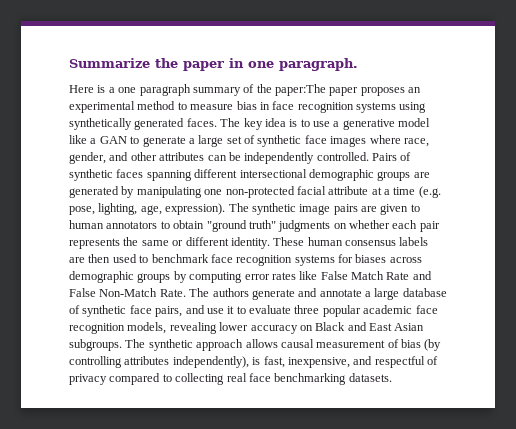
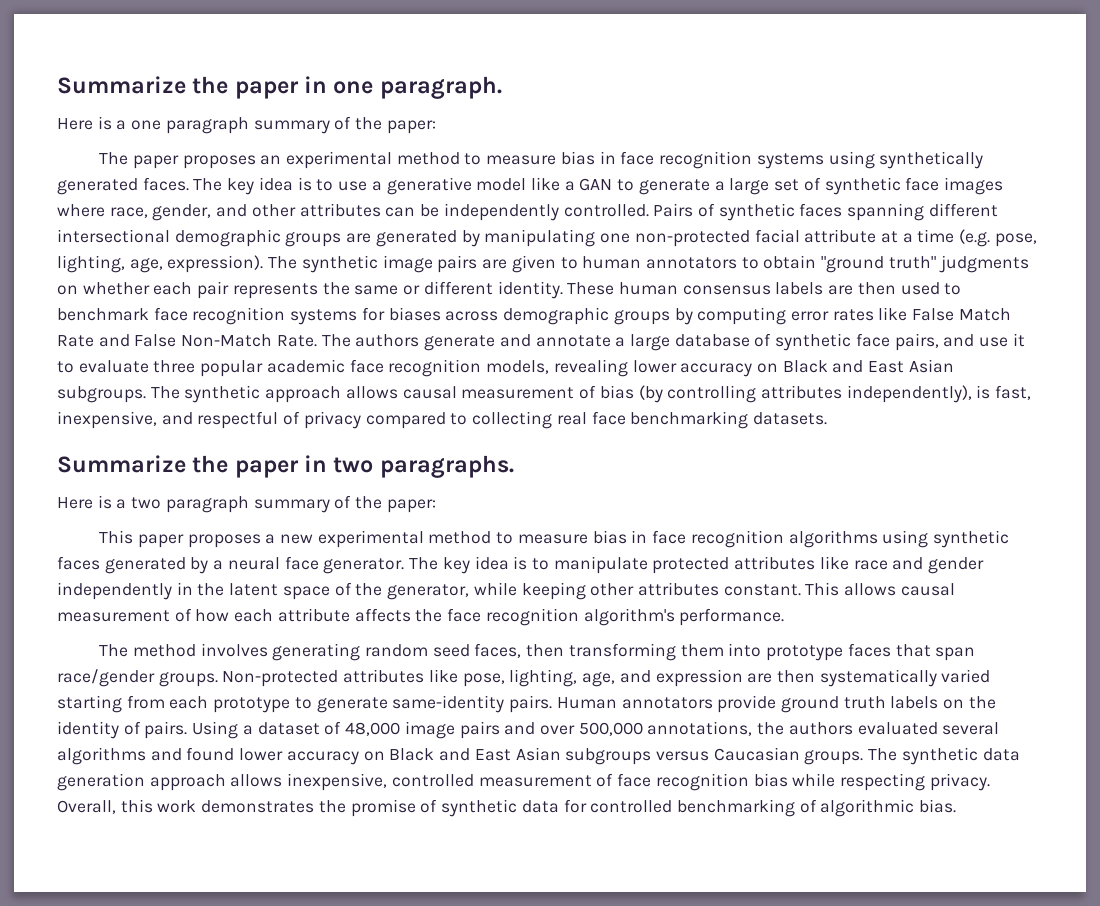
- Here is a one paragraph summary of the paper:The paper proposes an experimental method to measure bias in face recognition systems using synthetically generated faces.
+ Here is a one paragraph summary of the paper:
+ The paper proposes an experimental method to measure bias in face recognition systems using synthetically generated faces.
+ Summarize the paper in two paragraphs.
+ Here is a two paragraph summary of the paper:
+ This paper proposes a new experimental method to measure bias in face recognition algorithms using synthetic faces generated by a neural face generator. The key idea is to manipulate protected attributes like race and gender independently in the latent space of the generator, while keeping other attributes constant. This allows causal measurement of how each attribute affects the face recognition algorithm's performance.
+ The method involves generating random seed faces, then transforming them into prototype faces that span race/gender groups. Non-protected attributes like pose, lighting, age, and expression are then systematically varied starting from each prototype to generate same-identity pairs. Human annotators provide ground truth labels on the identity of pairs. Using a dataset of 48,000 image pairs and over 500,000 annotations, the authors evaluated several algorithms and found lower accuracy on Black and East Asian subgroups versus Caucasian groups. The synthetic data generation approach allows inexpensive, controlled measurement of face recognition bias while respecting privacy. Overall, this work demonstrates the promise of synthetic data for controlled benchmarking of algorithmic bias.

